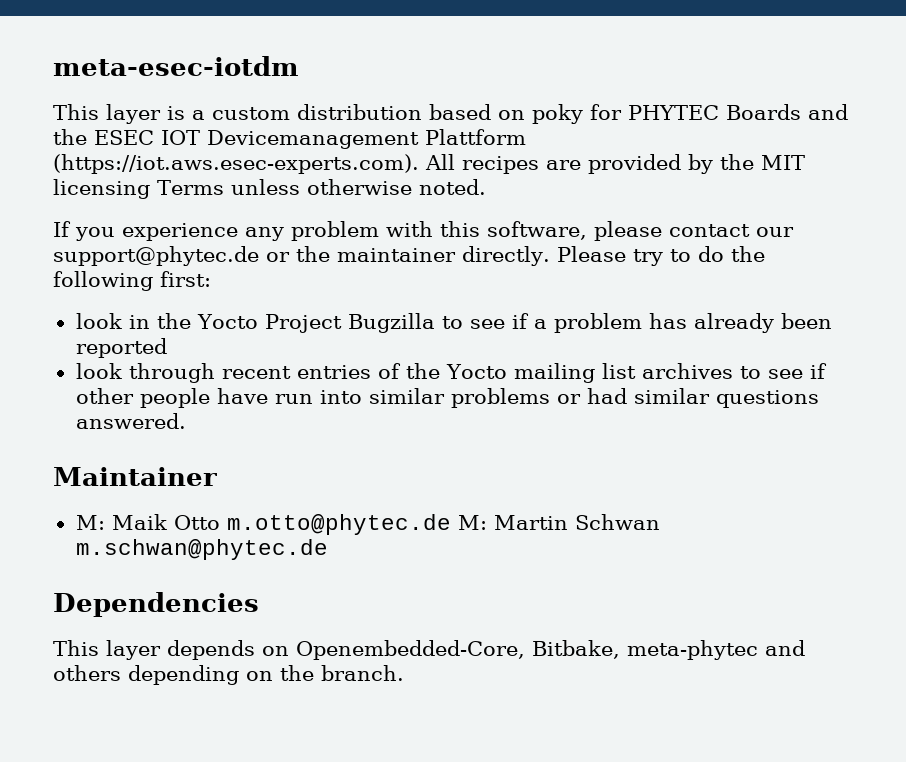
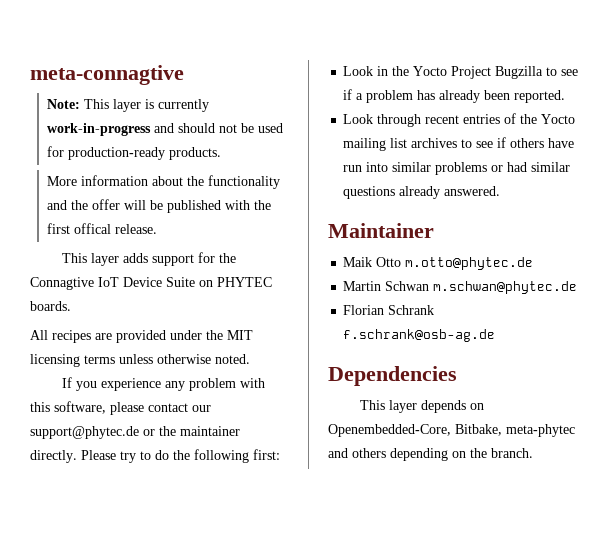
- meta-esec-iotdm
- This layer is a custom distribution based on poky for PHYTEC Boards and the ESEC IOT Devicemanagement Plattform (https://iot.aws.esec-experts.com). All recipes are provided by the MIT licensing Terms unless otherwise noted.
+ meta-connagtive
+ Note: This layer is currently work-in-progress and should not be used for production-ready products.
+ More information about the functionality and the offer will be published with the first offical release.
+ This layer adds support for the Connagtive IoT Device Suite on PHYTEC boards.
+ All recipes are provided under the MIT licensing terms unless otherwise noted.
- look in the Yocto Project Bugzilla to see if a problem has already been reported
- look through recent entries of the Yocto mailing list archives to see if other people have run into similar problems or had similar questions answered.
+ Look in the Yocto Project Bugzilla to see if a problem has already been reported.
+ Look through recent entries of the Yocto mailing list archives to see if others have run into similar problems or had similar questions already answered.
- M: Maik Otto m.otto@phytec.de M: Martin Schwan m.schwan@phytec.de
+ Maik Otto m.otto@phytec.de
+ Martin Schwan m.schwan@phytec.de
+ Florian Schrank f.schrank@osb-ag.de

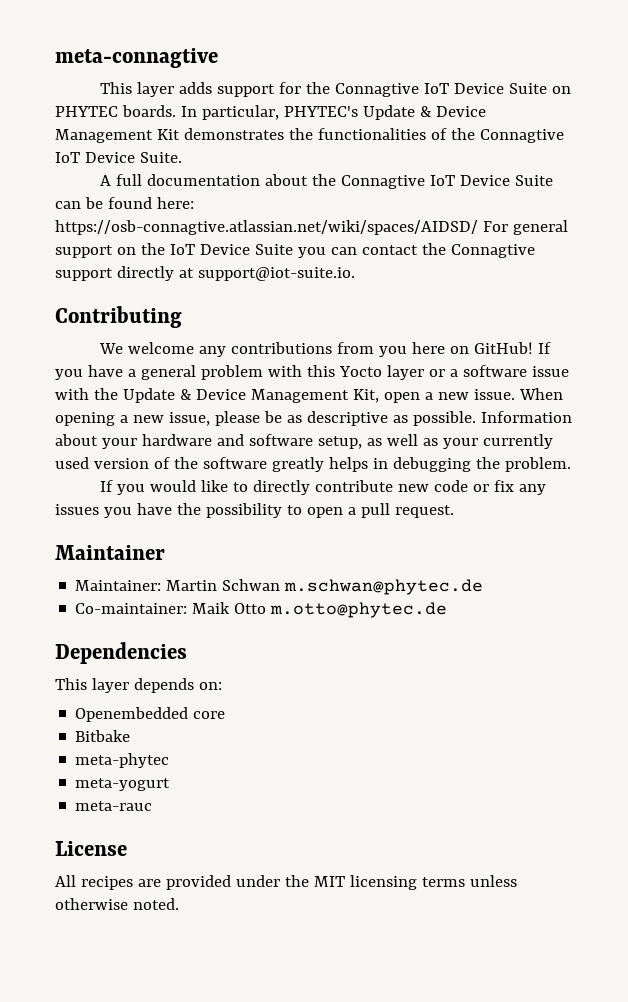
- Note: This layer is currently work-in-progress and should not be used for production-ready products.
- More information about the functionality and the offer will be published with the first offical release.
+ In particular, PHYTEC's Update & Device Management Kit demonstrates the functionalities of the Connagtive IoT Device Suite.
+ A full documentation about the Connagtive IoT Device Suite can be found here: https://osb-connagtive.atlassian.net/wiki/spaces/AIDSD/ For general support on the IoT Device Suite you can contact the Connagtive support directly at support@iot-suite.io.
+ Contributing
+ We welcome any contributions from you here on GitHub! If you have a general problem with this Yocto layer or a software issue with the Update & Device Management Kit, open a new issue. When opening a new issue, please be as descriptive as possible. Information about your hardware and software setup, as well as your currently used version of the software greatly helps in debugging the problem.
+ If you would like to directly contribute new code or fix any issues you have the possibility to open a pull request.
+ Maintainer
+ Maintainer: Martin Schwan m.schwan@phytec.de
+ Co-maintainer: Maik Otto m.otto@phytec.de
+ Dependencies
+ This layer depends on:
+ Openembedded core
+ Bitbake
+ meta-phytec
+ meta-yogurt
+ meta-rauc
+ License
- If you experience any problem with this software, please contact our support@phytec.de or the maintainer directly. Please try to do the following first:
- Look in the Yocto Project Bugzilla to see if a problem has already been reported.
- Look through recent entries of the Yocto mailing list archives to see if others have run into similar problems or had similar questions already answered.
- Maintainer
- Maik Otto m.otto@phytec.de
- Martin Schwan m.schwan@phytec.de
- Florian Schrank f.schrank@osb-ag.de
- Dependencies
- This layer depends on Openembedded-Core, Bitbake, meta-phytec and others depending on the branch.

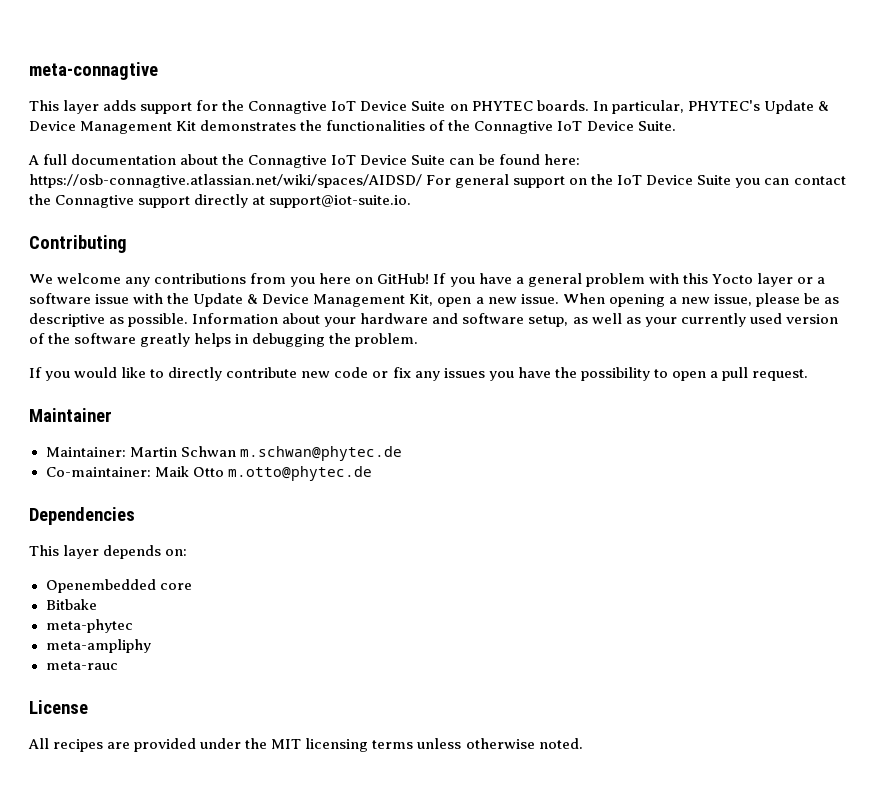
- meta-yogurt
+ meta-ampliphy

